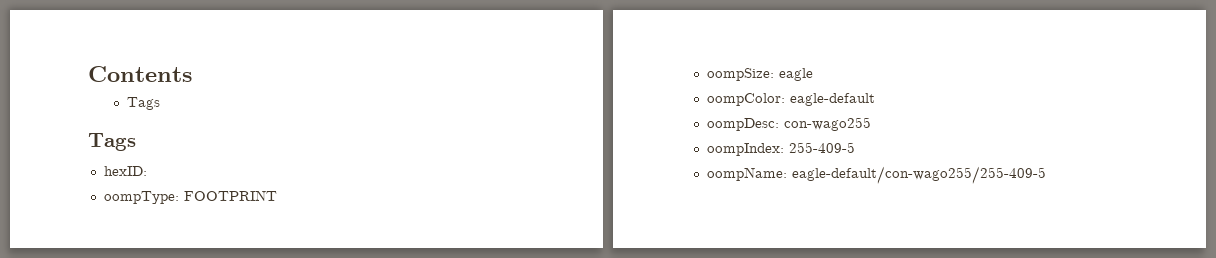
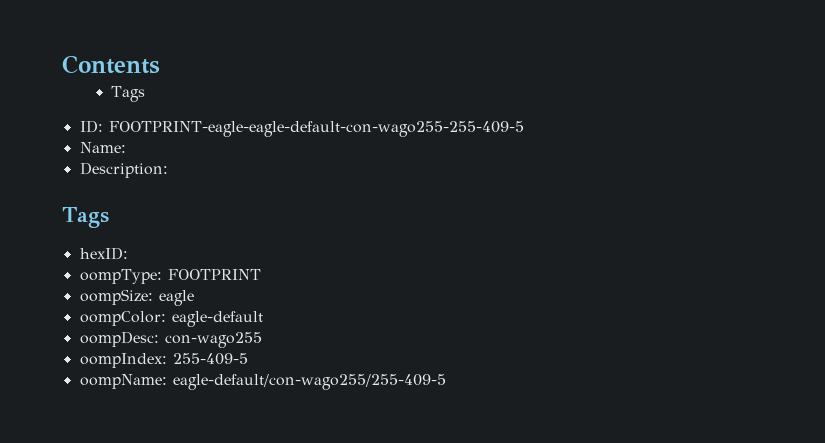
+ ID: FOOTPRINT-eagle-eagle-default-con-wago255-255-409-5
+ Name:
+ Description:

